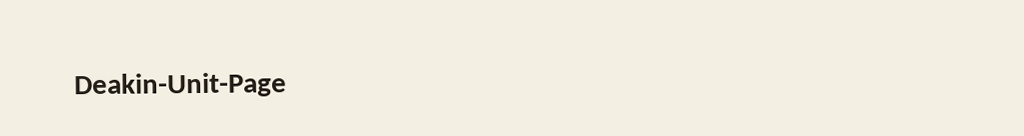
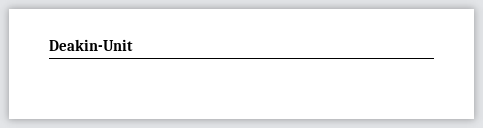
- Deakin-Unit-Page
+ Deakin-Unit

